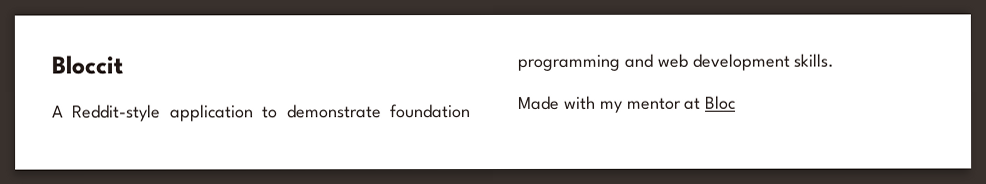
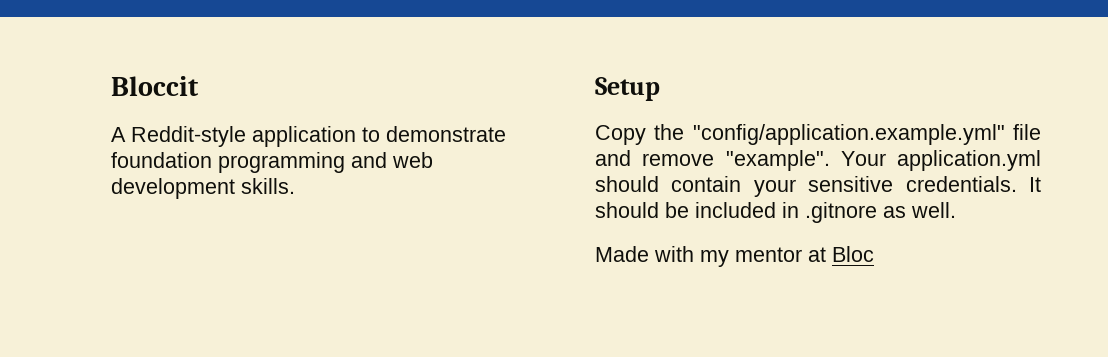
+ Setup
+ Copy the "config/application.example.yml" file and remove "example". Your application.yml should contain your sensitive credentials. It should be included in .gitnore as well.

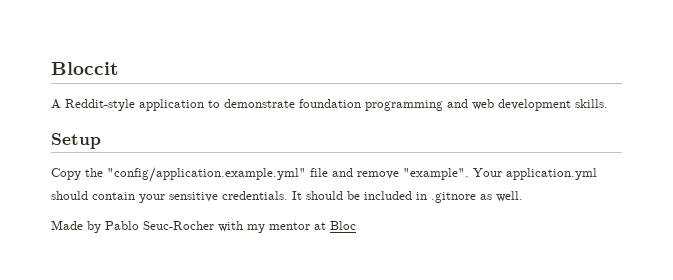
- Made with my mentor at Bloc
+ Made by Pablo Seuc-Rocher with my mentor at Bloc

